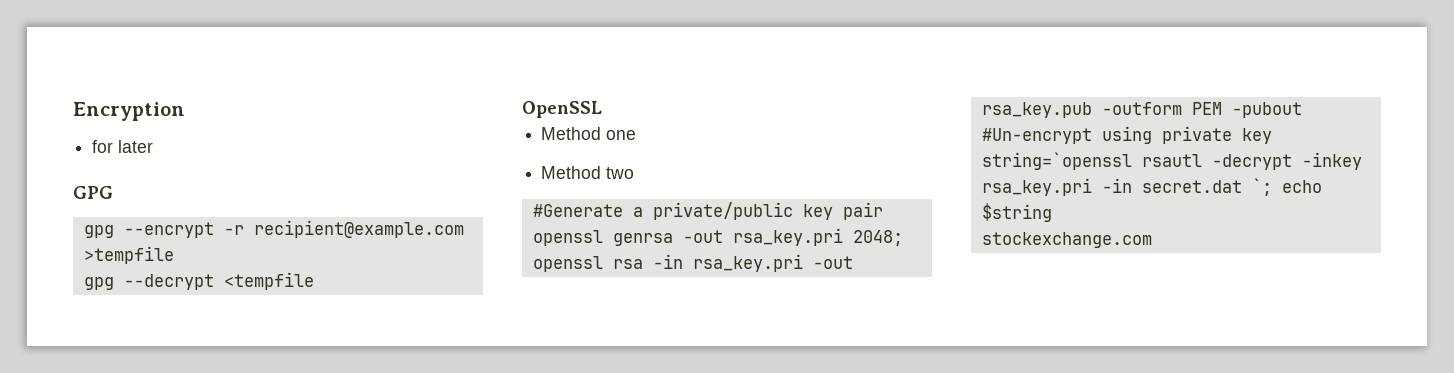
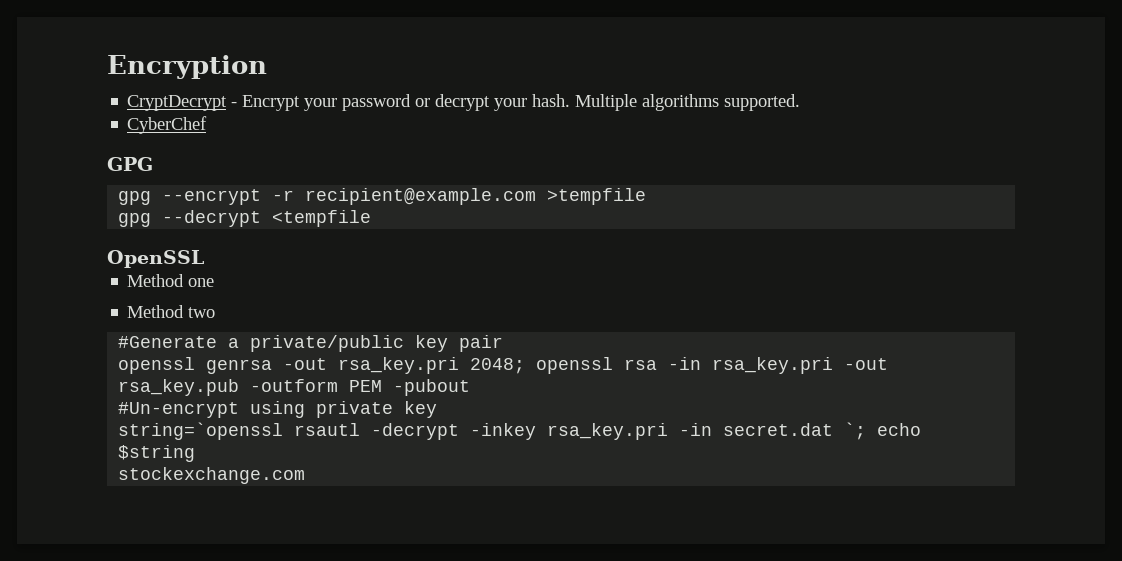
- for later
+ CryptDecrypt - Encrypt your password or decrypt your hash. Multiple algorithms supported.
+ CyberChef

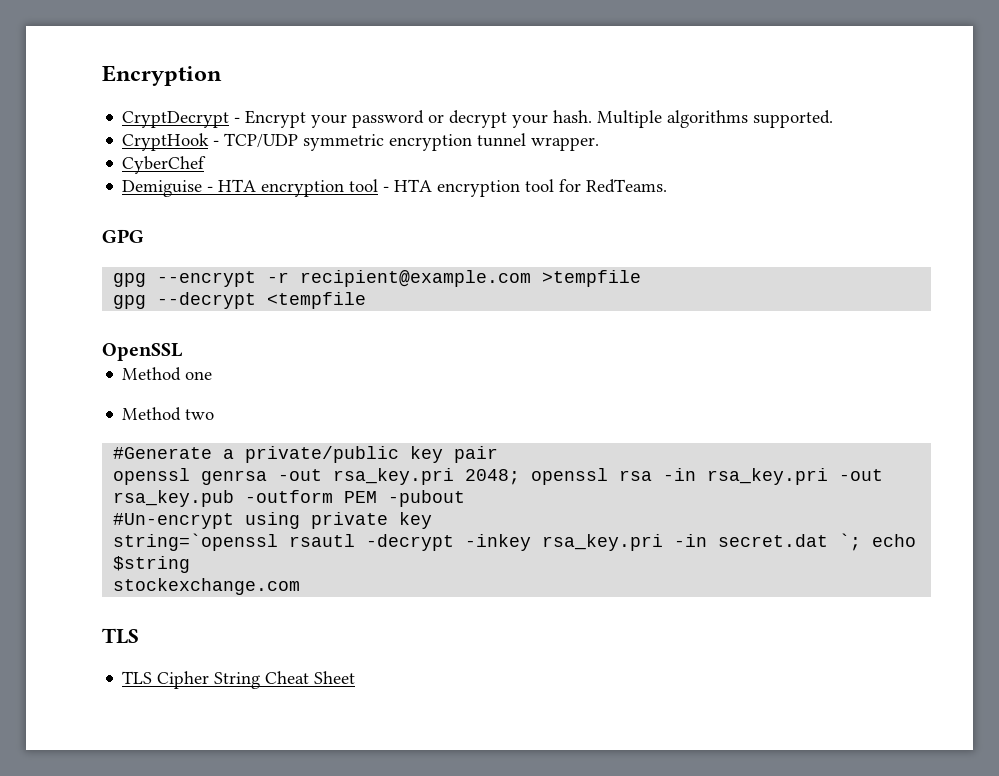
+ CryptHook - TCP/UDP symmetric encryption tunnel wrapper.
  CyberChef
+ Demiguise - HTA encryption tool - HTA encryption tool for RedTeams.
  stockexchange.com
+ TLS
+ TLS Cipher String Cheat Sheet

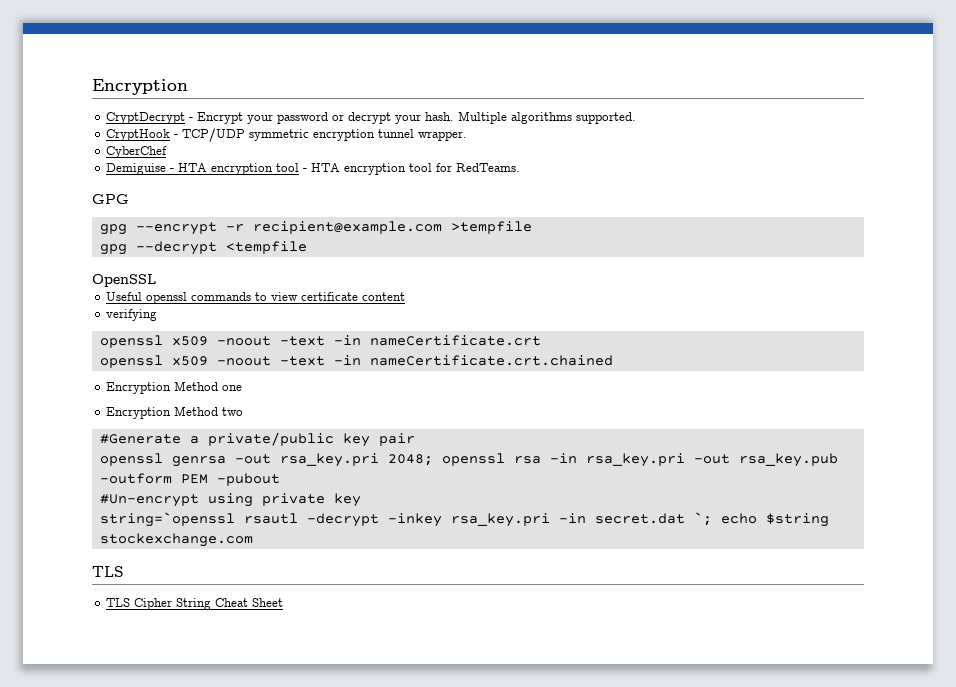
- Method one
+ Useful openssl commands to view certificate content
+ verifying
+ openssl x509 -noout -text -in nameCertificate.crt
+ openssl x509 -noout -text -in nameCertificate.crt.chained
+ Encryption Method one
- Method two
+ Encryption Method two

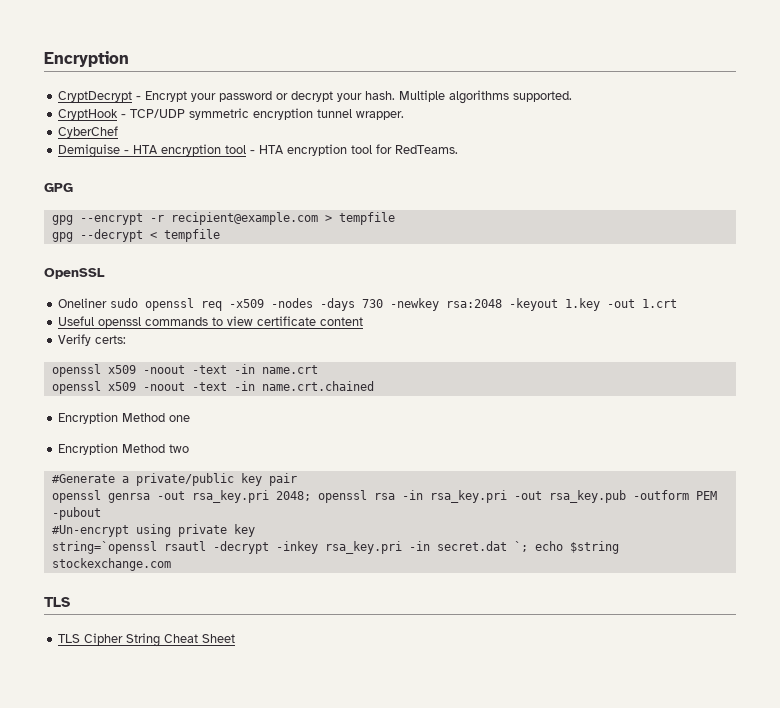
- gpg --encrypt -r recipient@example.com >tempfile
+ gpg --encrypt -r recipient@example.com > tempfile
- gpg --decrypt <tempfile
+ gpg --decrypt < tempfile
+ Oneliner sudo openssl req -x509 -nodes -days 730 -newkey rsa:2048 -keyout 1.key -out 1.crt
- verifying
- openssl x509 -noout -text -in nameCertificate.crt
- openssl x509 -noout -text -in nameCertificate.crt.chained
+ Verify certs:
+ openssl x509 -noout -text -in name.crt
+ openssl x509 -noout -text -in name.crt.chained

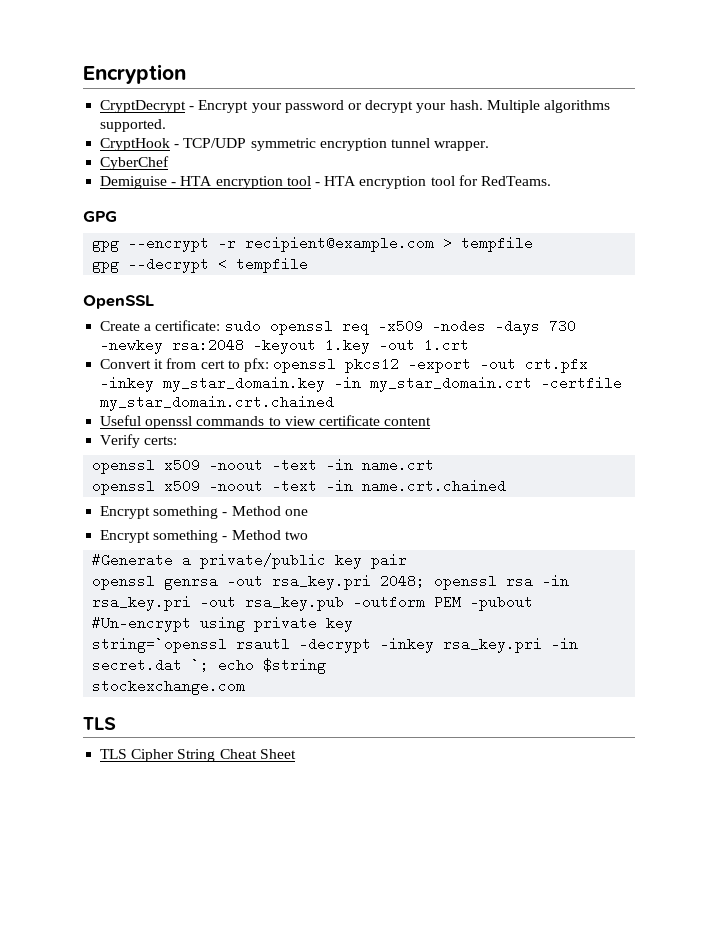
- Oneliner sudo openssl req -x509 -nodes -days 730 -newkey rsa:2048 -keyout 1.key -out 1.crt
+ Create a certificate: sudo openssl req -x509 -nodes -days 730 -newkey rsa:2048 -keyout 1.key -out 1.crt
+ Convert it from cert to pfx: openssl pkcs12 -export -out crt.pfx -inkey my_star_domain.key -in my_star_domain.crt -certfile my_star_domain.crt.chained
- Encryption Method one
+ Encrypt something - Method one
- Encryption Method two
+ Encrypt something - Method two

